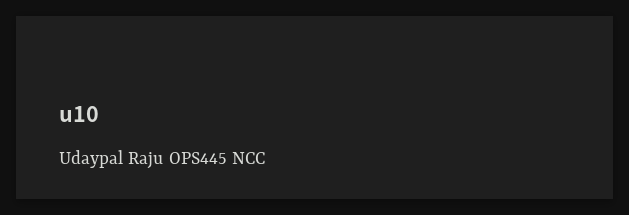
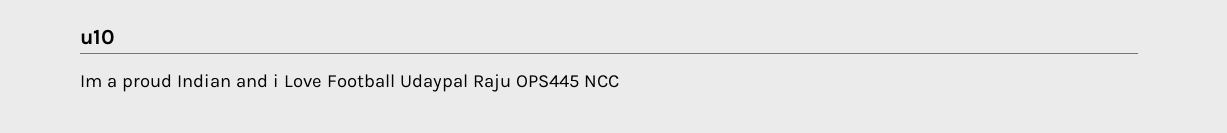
- Udaypal Raju OPS445 NCC
+ Im a proud Indian and i Love Football Udaypal Raju OPS445 NCC

